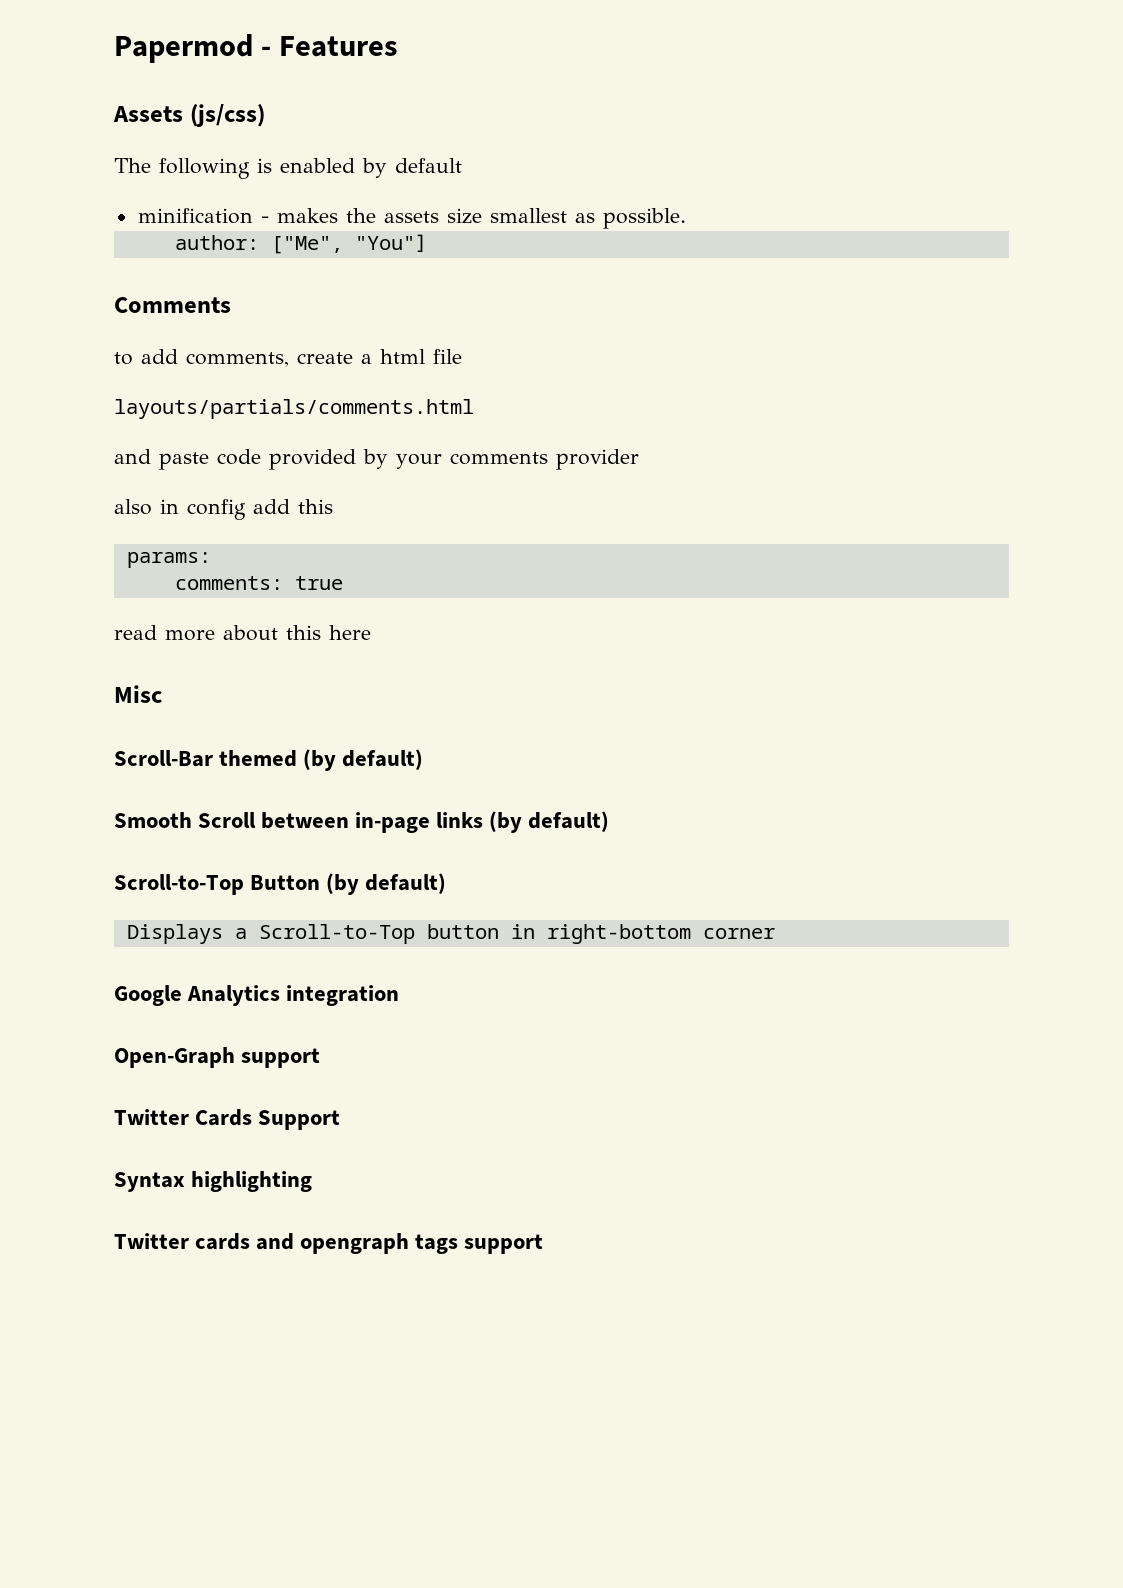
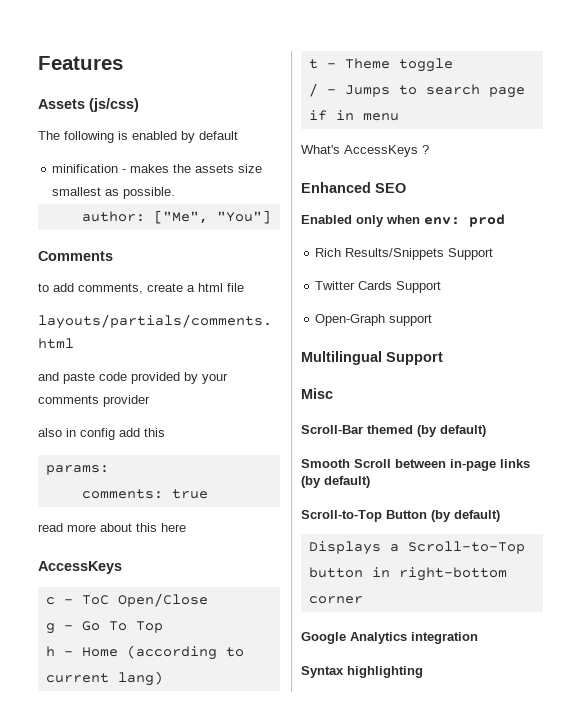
- Papermod - Features
+ Features
  read more about this here
+ AccessKeys
+ c - ToC Open/Close
+ g - Go To Top
+ h - Home (according to current lang)
+ t - Theme toggle
+ / - Jumps to search page if in menu
+ What's AccessKeys ?
+ Enhanced SEO
+ Enabled only when env: prod
+ Rich Results/Snippets Support
+ Twitter Cards Support
+ Open-Graph support
+ Multilingual Support
- Open-Graph support
- Twitter Cards Support
  Syntax highlighting
- Twitter cards and opengraph tags support

